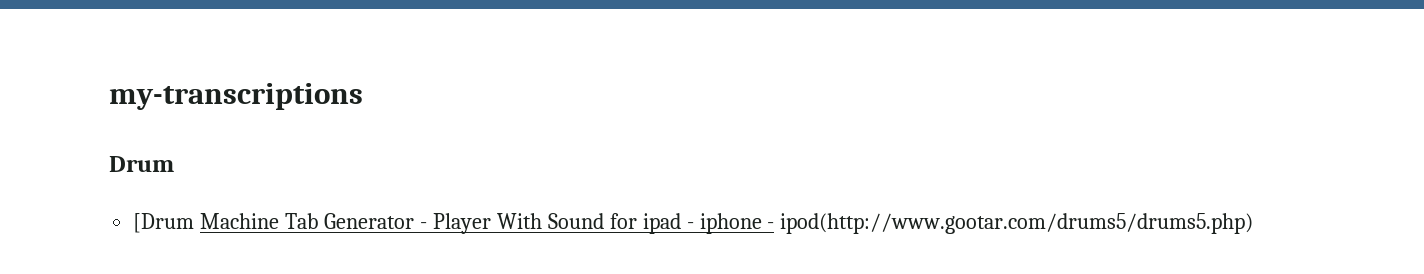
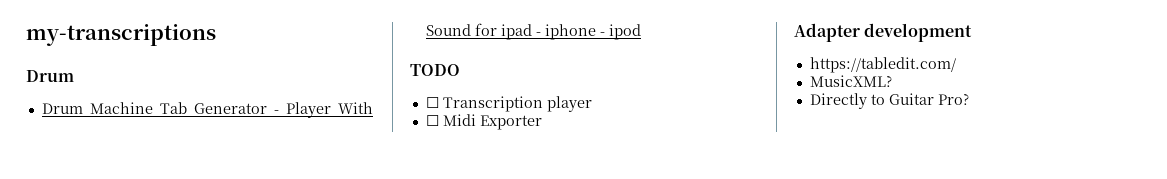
- [Drum Machine Tab Generator - Player With Sound for ipad - iphone - ipod(http://www.gootar.com/drums5/drums5.php)
+ Drum Machine Tab Generator - Player With Sound for ipad - iphone - ipod
+ TODO
+ ☐ Transcription player
+ ☐ Midi Exporter
+ Adapter development
+ https://tabledit.com/
+ MusicXML?
+ Directly to Guitar Pro?

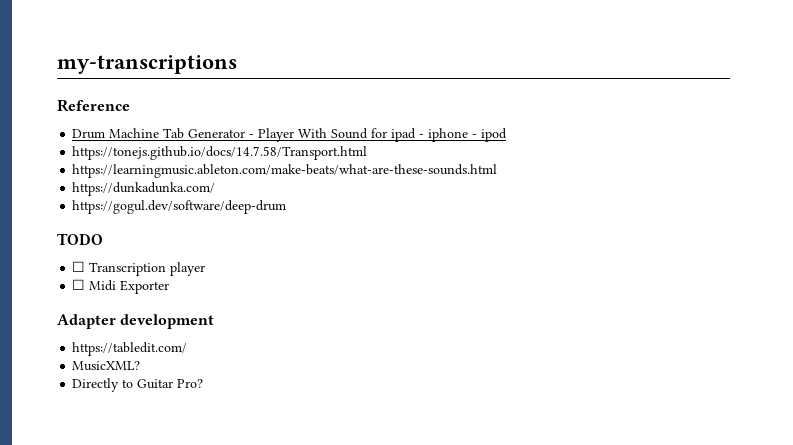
  my-transcriptions
- Drum
+ Reference
+ https://tonejs.github.io/docs/14.7.58/Transport.html
+ https://learningmusic.ableton.com/make-beats/what-are-these-sounds.html
+ https://dunkadunka.com/
+ https://gogul.dev/software/deep-drum

